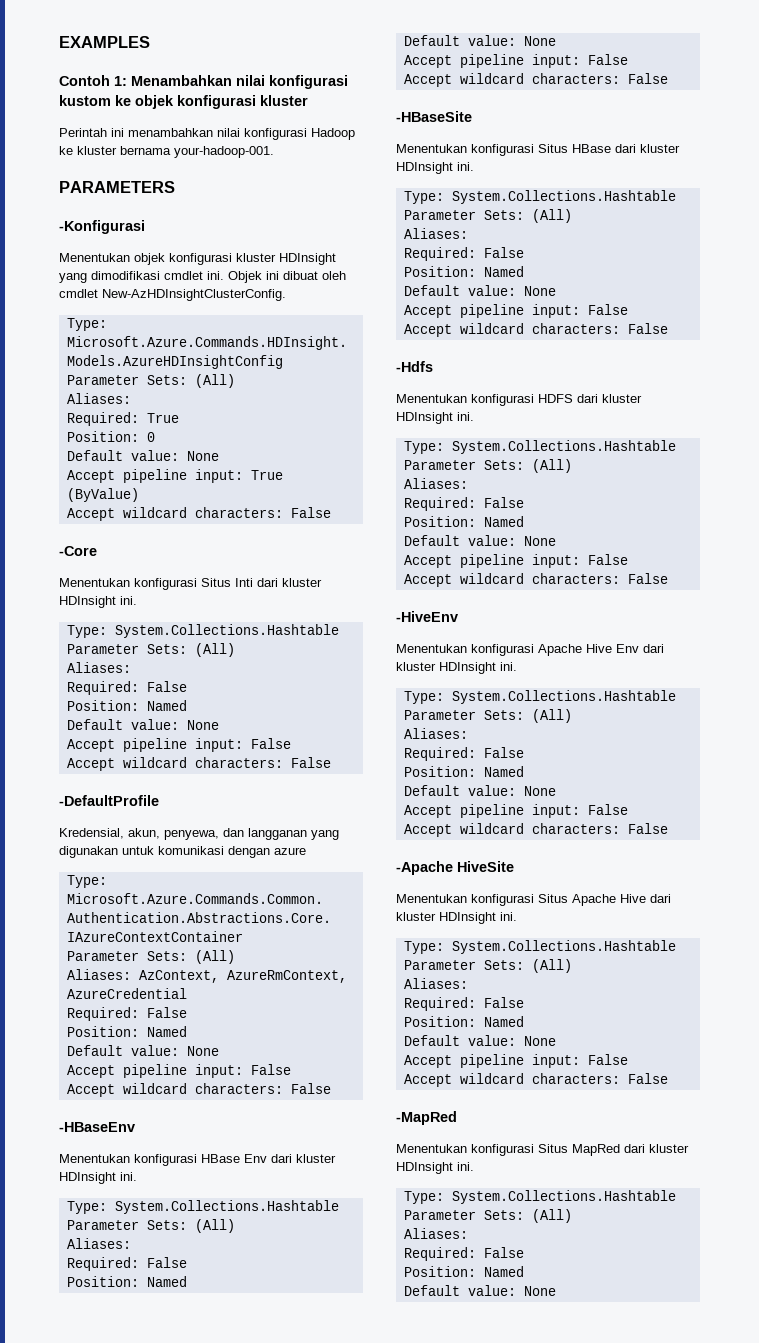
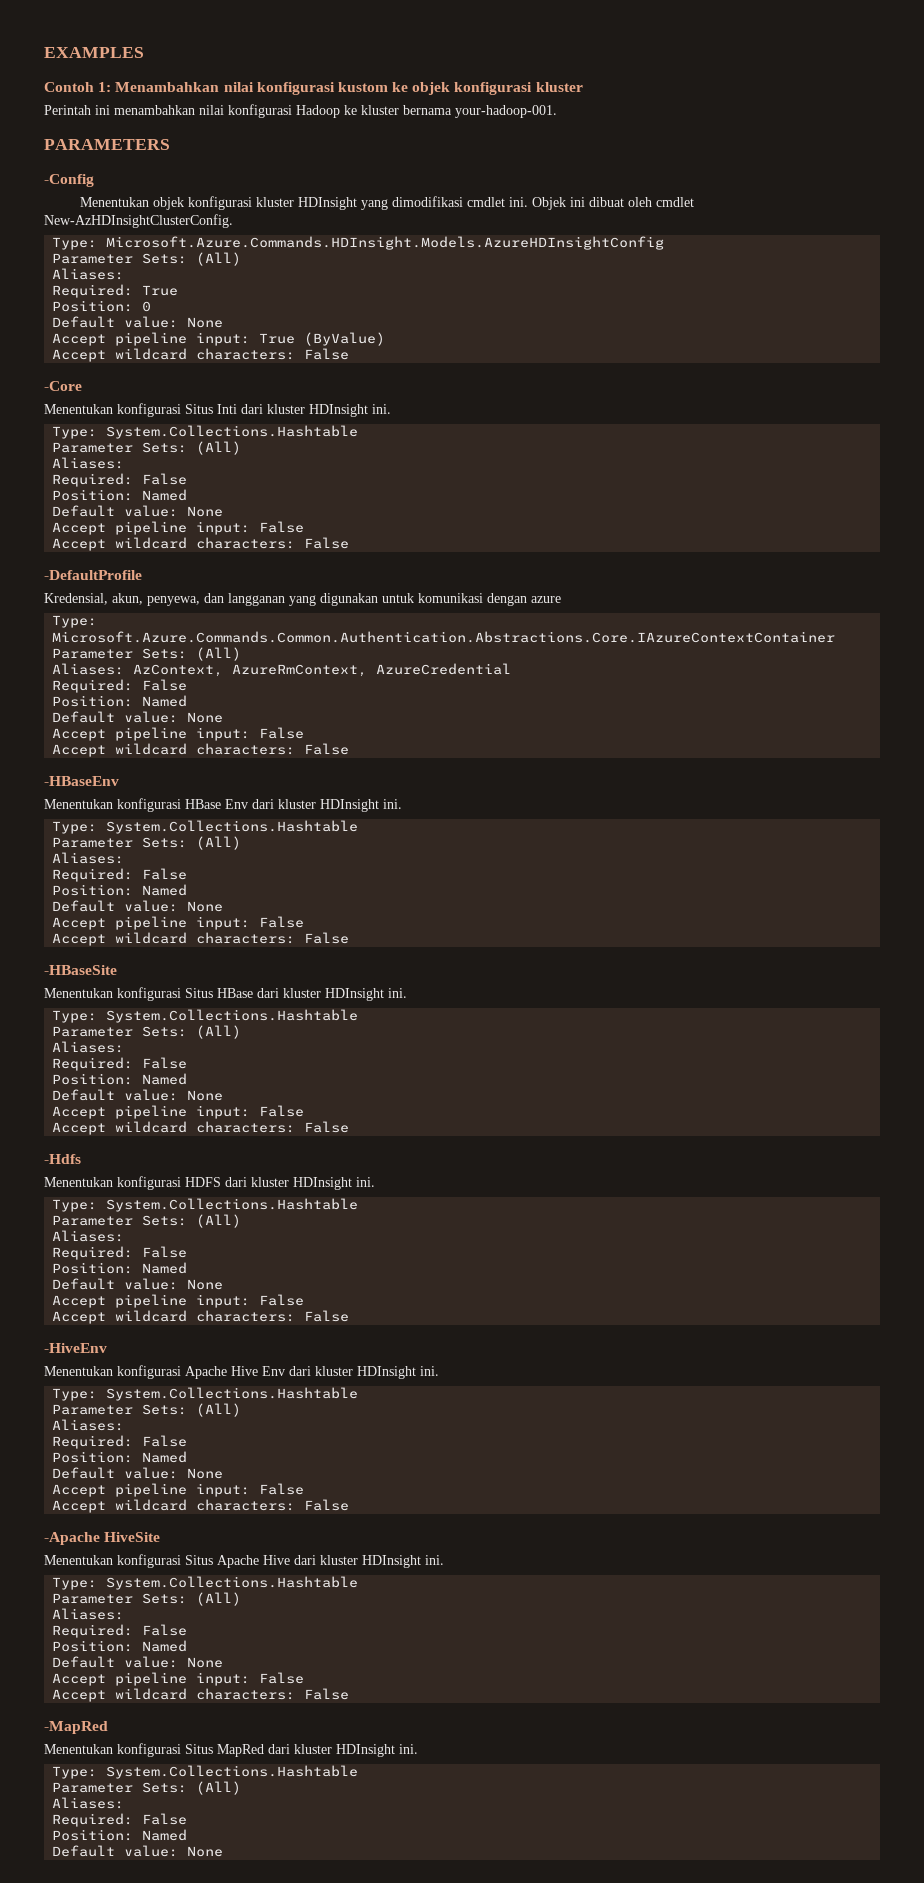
- -Konfigurasi
+ -Config

